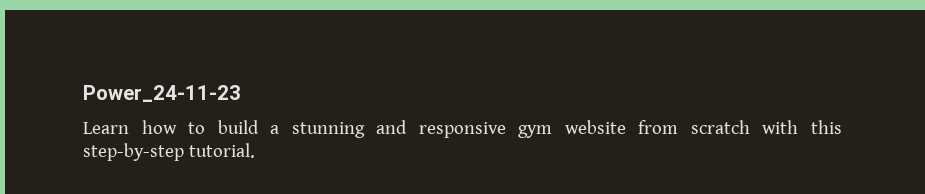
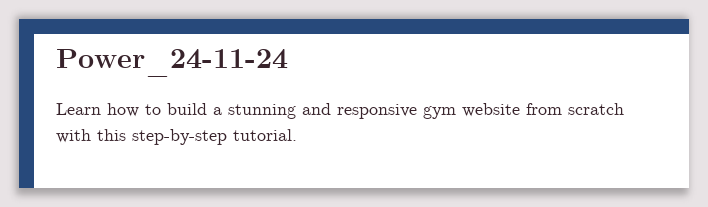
- Power_24-11-23
+ Power_24-11-24

